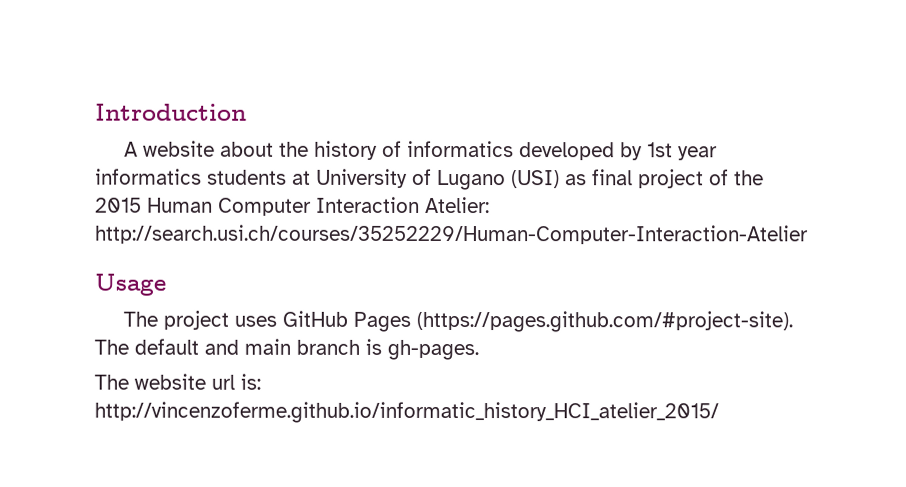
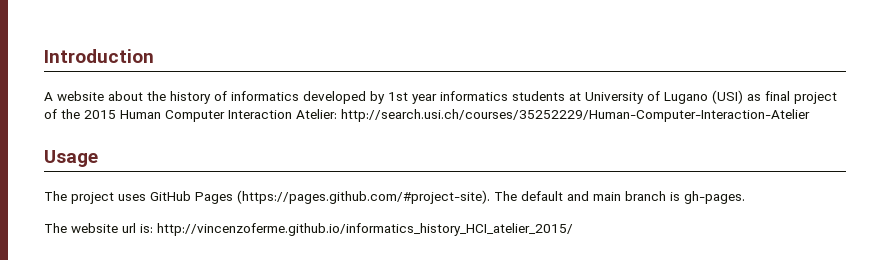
- The website url is: http://vincenzoferme.github.io/informatic_history_HCI_atelier_2015/
+ The website url is: http://vincenzoferme.github.io/informatics_history_HCI_atelier_2015/

